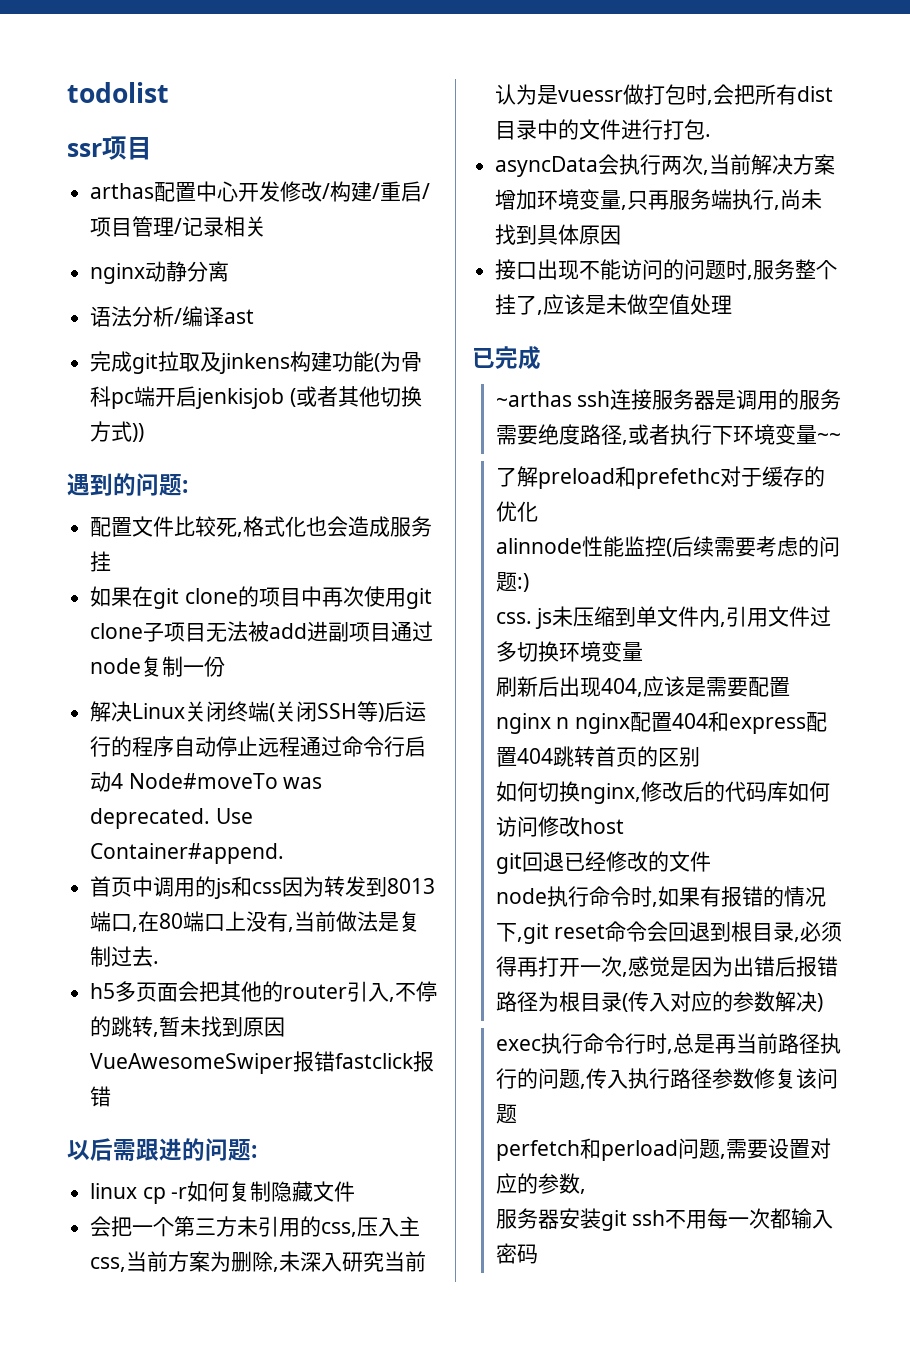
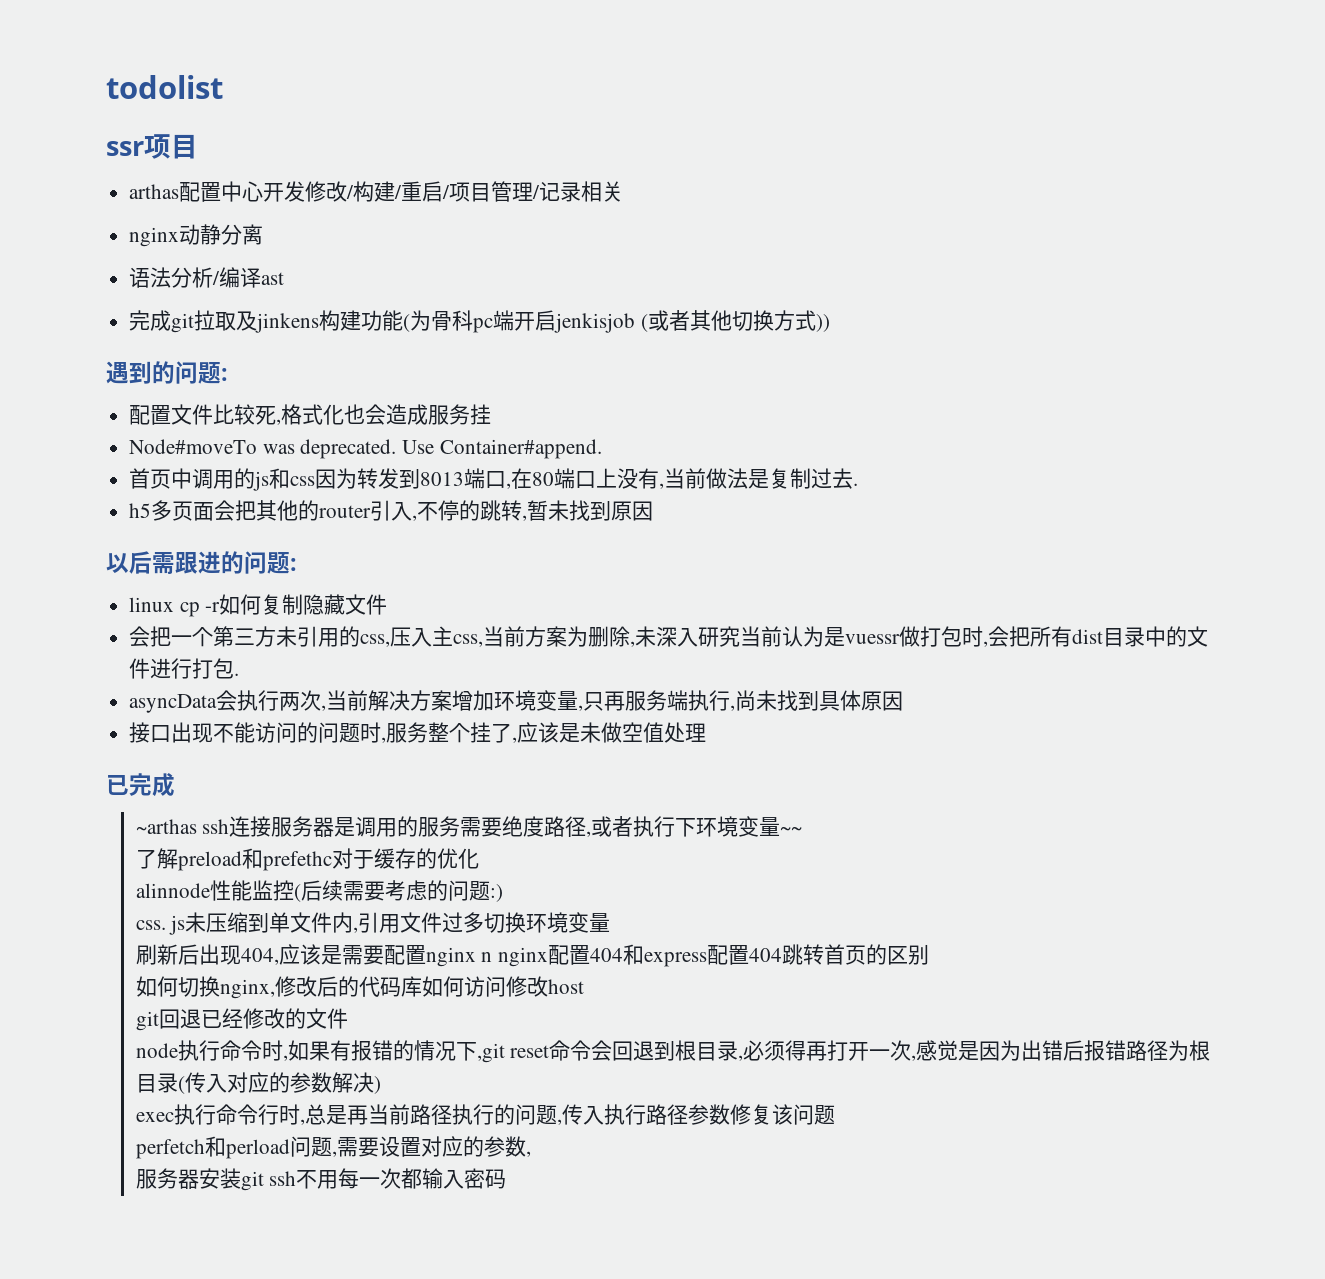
- 如果在git clone的项目中再次使用git clone子项目无法被add进副项目通过node复制一份
- 解决Linux关闭终端(关闭SSH等)后运行的程序自动停止远程通过命令行启动4 Node#moveTo was deprecated.
+ Node#moveTo was deprecated.
- h5多页面会把其他的router引入,不停的跳转,暂未找到原因VueAwesomeSwiper报错fastclick报错
+ h5多页面会把其他的router引入,不停的跳转,暂未找到原因

